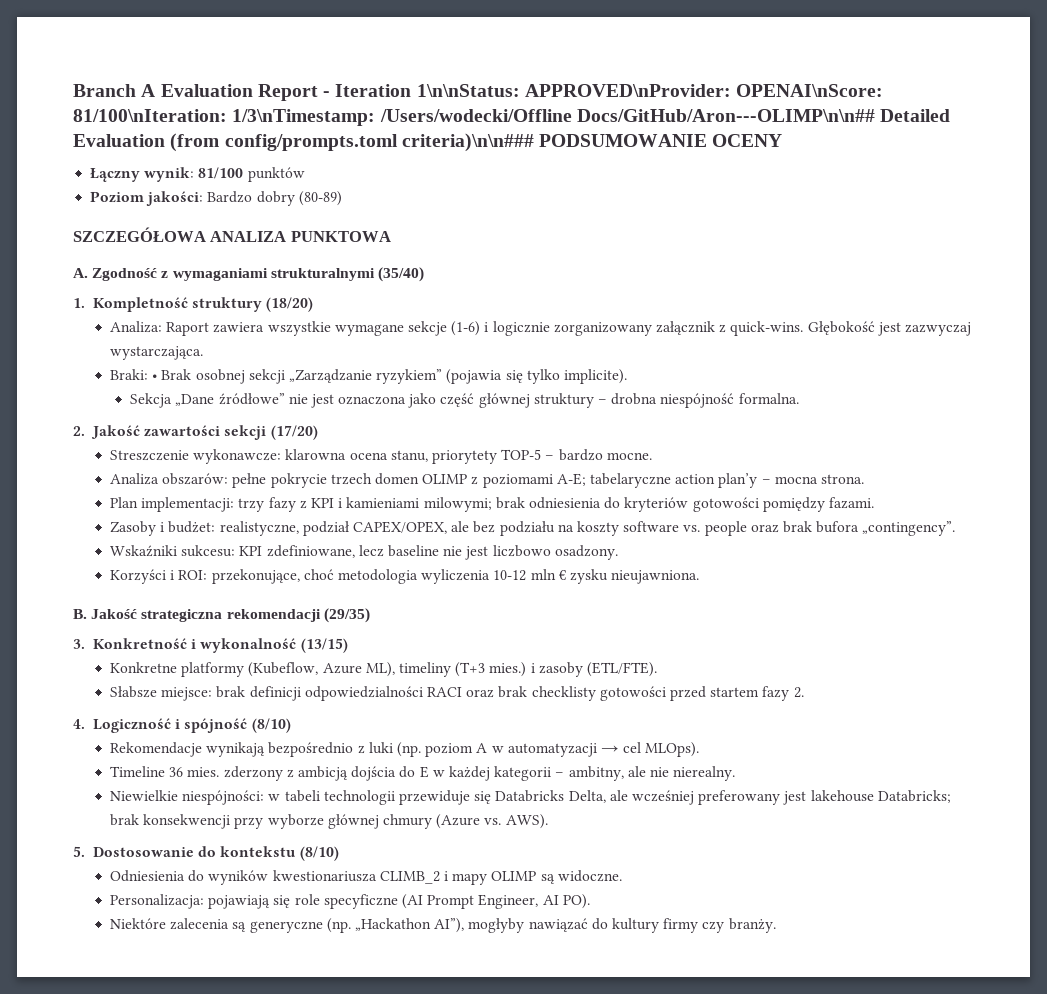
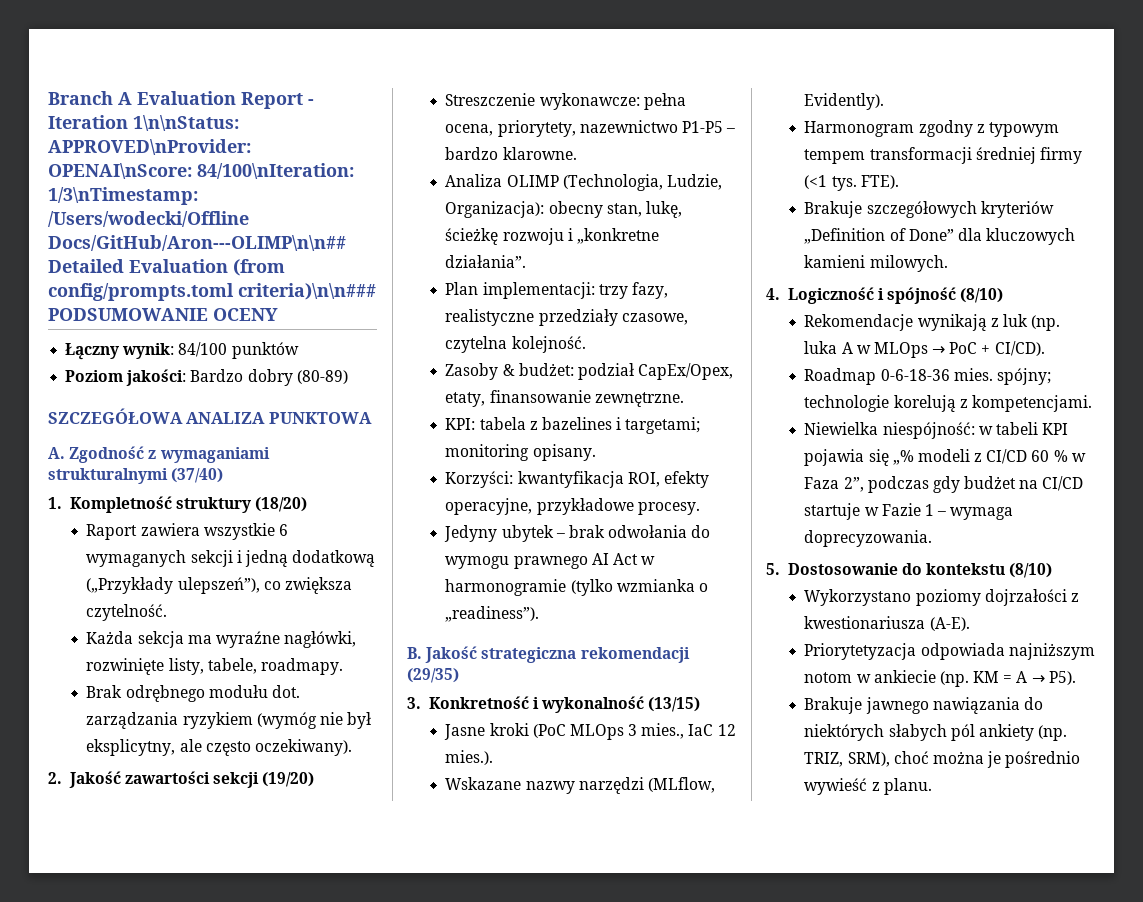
- Branch A Evaluation Report - Iteration 1\n\nStatus: APPROVED\nProvider: OPENAI\nScore: 81/100\nIteration: 1/3\nTimestamp: /Users/wodecki/Offline Docs/GitHub/Aron---OLIMP\n\n## Detailed Evaluation (from config/prompts.toml criteria)\n\n### PODSUMOWANIE OCENY
+ Branch A Evaluation Report - Iteration 1\n\nStatus: APPROVED\nProvider: OPENAI\nScore: 84/100\nIteration: 1/3\nTimestamp: /Users/wodecki/Offline Docs/GitHub/Aron---OLIMP\n\n## Detailed Evaluation (from config/prompts.toml criteria)\n\n### PODSUMOWANIE OCENY
- Łączny wynik: 81/100 punktów
+ Łączny wynik: 84/100 punktów
- A. Zgodność z wymaganiami strukturalnymi (35/40)
+ A. Zgodność z wymaganiami strukturalnymi (37/40)
- Analiza: Raport zawiera wszystkie wymagane sekcje (1-6) i logicznie zorganizowany załącznik z quick-wins. Głębokość jest zazwyczaj wystarczająca.
- Braki: • Brak osobnej sekcji „Zarządzanie ryzykiem” (pojawia się tylko implicite).
- Sekcja „Dane źródłowe” nie jest oznaczona jako część głównej struktury – drobna niespójność formalna.
+ Raport zawiera wszystkie 6 wymaganych sekcji i jedną dodatkową („Przykłady ulepszeń”), co zwiększa czytelność.
+ Każda sekcja ma wyraźne nagłówki, rozwinięte listy, tabele, roadmapy.
+ Brak odrębnego modułu dot. zarządzania ryzykiem (wymóg nie był eksplicytny, ale często oczekiwany).
- 2. Jakość zawartości sekcji (17/20)
+ 2. Jakość zawartości sekcji (19/20)
- Streszczenie wykonawcze: klarowna ocena stanu, priorytety TOP-5 – bardzo mocne.
+ Streszczenie wykonawcze: pełna ocena, priorytety, nazewnictwo P1-P5 – bardzo klarowne.
- Analiza obszarów: pełne pokrycie trzech domen OLIMP z poziomami A-E; tabelaryczne action plan’y – mocna strona.
- Plan implementacji: trzy fazy z KPI i kamieniami milowymi; brak odniesienia do kryteriów gotowości pomiędzy fazami.
- Zasoby i budżet: realistyczne, podział CAPEX/OPEX, ale bez podziału na koszty software vs. people oraz brak bufora „contingency”.
- Wskaźniki sukcesu: KPI zdefiniowane, lecz baseline nie jest liczbowo osadzony.
- Korzyści i ROI: przekonujące, choć metodologia wyliczenia 10-12 mln € zysku nieujawniona.
+ Analiza OLIMP (Technologia, Ludzie, Organizacja): obecny stan, lukę, ścieżkę rozwoju i „konkretne działania”.
+ Plan implementacji: trzy fazy, realistyczne przedziały czasowe, czytelna kolejność.
+ Zasoby & budżet: podział CapEx/Opex, etaty, finansowanie zewnętrzne.
+ KPI: tabela z bazelines i targetami; monitoring opisany.
+ Korzyści: kwantyfikacja ROI, efekty operacyjne, przykładowe procesy.
+ Jedyny ubytek – brak odwołania do wymogu prawnego AI Act w harmonogramie (tylko wzmianka o „readiness”).
- Konkretne platformy (Kubeflow, Azure ML), timeliny (T+3 mies.) i zasoby (ETL/FTE).
- Słabsze miejsce: brak definicji odpowiedzialności RACI oraz brak checklisty gotowości przed startem fazy 2.
+ Jasne kroki (PoC MLOps 3 mies., IaC 12 mies.).
+ Wskazane nazwy narzędzi (MLflow, Evidently).
+ Harmonogram zgodny z typowym tempem transformacji średniej firmy (<1 tys. FTE).
+ Brakuje szczegółowych kryteriów „Definition of Done” dla kluczowych kamieni milowych.
- Rekomendacje wynikają bezpośrednio z luki (np. poziom A w automatyzacji → cel MLOps).
- Timeline 36 mies. zderzony z ambicją dojścia do E w każdej kategorii – ambitny, ale nie nierealny.
- Niewielkie niespójności: w tabeli technologii przewiduje się Databricks Delta, ale wcześniej preferowany jest lakehouse Databricks; brak konsekwencji przy wyborze głównej chmury (Azure vs. AWS).
+ Rekomendacje wynikają z luk (np. luka A w MLOps → PoC + CI/CD).
+ Roadmap 0-6-18-36 mies. spójny; technologie korelują z kompetencjami.
+ Niewielka niespójność: w tabeli KPI pojawia się „% modeli z CI/CD 60 % w Faza 2”, podczas gdy budżet na CI/CD startuje w Fazie 1 – wymaga doprecyzowania.
- Odniesienia do wyników kwestionariusza CLIMB_2 i mapy OLIMP są widoczne.
- Personalizacja: pojawiają się role specyficzne (AI Prompt Engineer, AI PO).
- Niektóre zalecenia są generyczne (np. „Hackathon AI”), mogłyby nawiązać do kultury firmy czy branży.
+ Wykorzystano poziomy dojrzałości z kwestionariusza (A-E).
+ Priorytetyzacja odpowiada najniższym notom w ankiecie (np. KM = A → P5).
+ Brakuje jawnego nawiązania do niektórych słabych pól ankiety (np. TRIZ, SRM), choć można je pośrednio wywieść z planu.

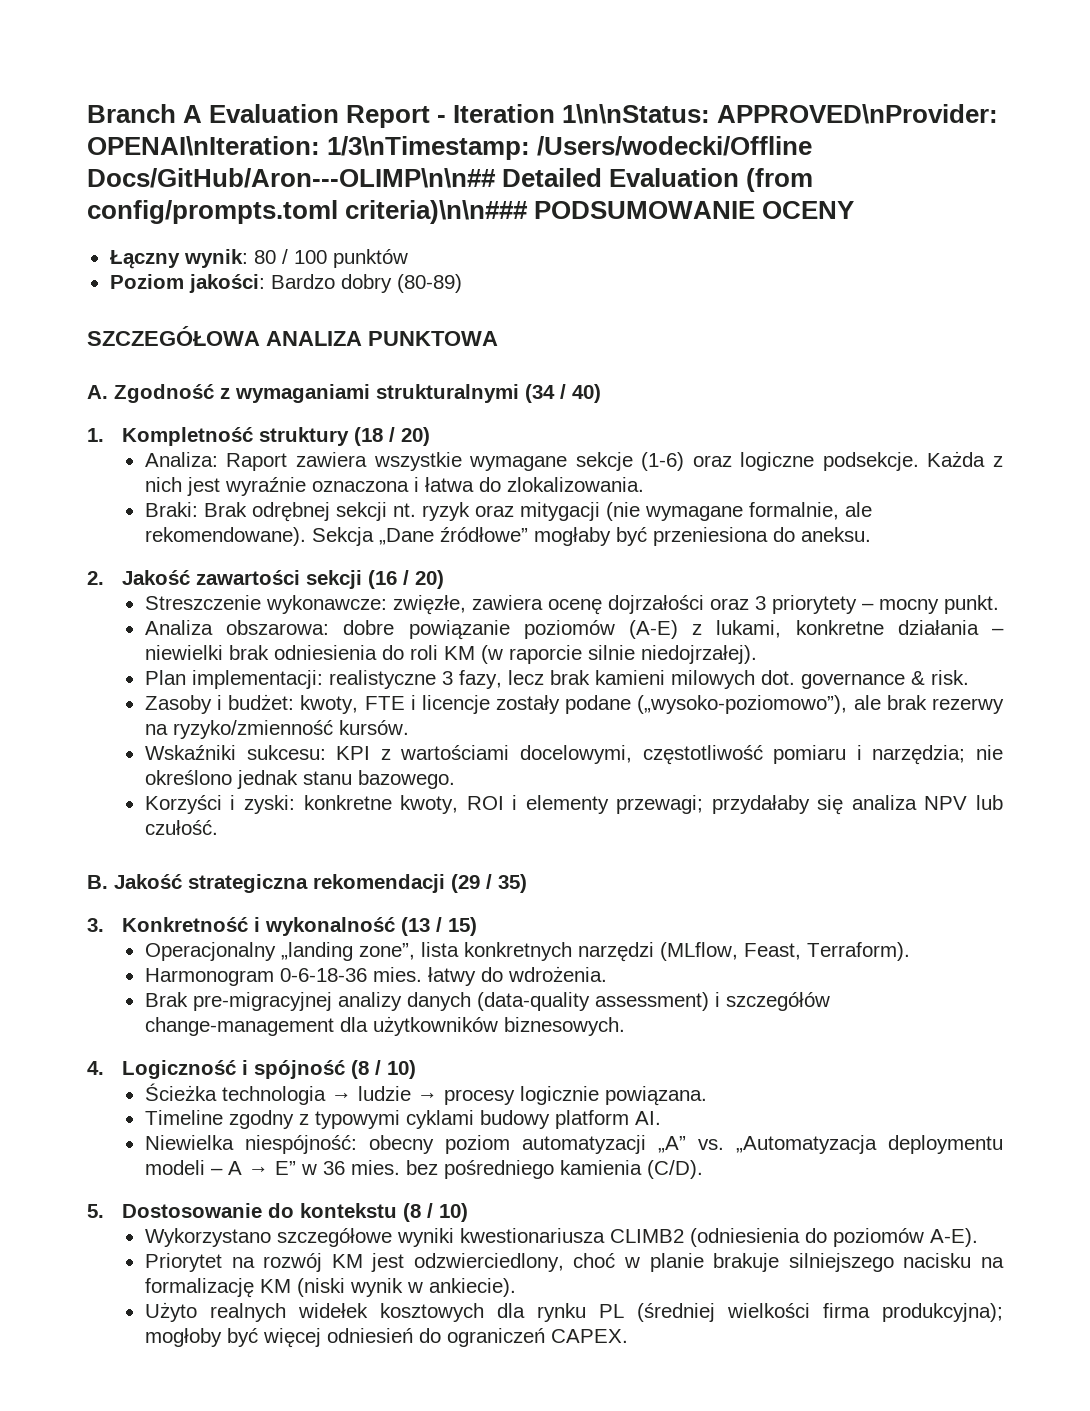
- Branch A Evaluation Report - Iteration 1\n\nStatus: APPROVED\nProvider: OPENAI\nScore: 84/100\nIteration: 1/3\nTimestamp: /Users/wodecki/Offline Docs/GitHub/Aron---OLIMP\n\n## Detailed Evaluation (from config/prompts.toml criteria)\n\n### PODSUMOWANIE OCENY
+ Branch A Evaluation Report - Iteration 1\n\nStatus: APPROVED\nProvider: OPENAI\nIteration: 1/3\nTimestamp: /Users/wodecki/Offline Docs/GitHub/Aron---OLIMP\n\n## Detailed Evaluation (from config/prompts.toml criteria)\n\n### PODSUMOWANIE OCENY
- Łączny wynik: 84/100 punktów
+ Łączny wynik: 80 / 100 punktów
- A. Zgodność z wymaganiami strukturalnymi (37/40)
+ A. Zgodność z wymaganiami strukturalnymi (34 / 40)
- 1. Kompletność struktury (18/20)
- Raport zawiera wszystkie 6 wymaganych sekcji i jedną dodatkową („Przykłady ulepszeń”), co zwiększa czytelność.
- Każda sekcja ma wyraźne nagłówki, rozwinięte listy, tabele, roadmapy.
- Brak odrębnego modułu dot. zarządzania ryzykiem (wymóg nie był eksplicytny, ale często oczekiwany).
+ 1. Kompletność struktury (18 / 20)
+ Analiza: Raport zawiera wszystkie wymagane sekcje (1-6) oraz logiczne podsekcje. Każda z nich jest wyraźnie oznaczona i łatwa do zlokalizowania.
+ Braki: Brak odrębnej sekcji nt. ryzyk oraz mitygacji (nie wymagane formalnie, ale rekomendowane). Sekcja „Dane źródłowe” mogłaby być przeniesiona do aneksu.
- 2. Jakość zawartości sekcji (19/20)
+ 2. Jakość zawartości sekcji (16 / 20)
- Streszczenie wykonawcze: pełna ocena, priorytety, nazewnictwo P1-P5 – bardzo klarowne.
- Analiza OLIMP (Technologia, Ludzie, Organizacja): obecny stan, lukę, ścieżkę rozwoju i „konkretne działania”.
- Plan implementacji: trzy fazy, realistyczne przedziały czasowe, czytelna kolejność.
- Zasoby & budżet: podział CapEx/Opex, etaty, finansowanie zewnętrzne.
- KPI: tabela z bazelines i targetami; monitoring opisany.
- Korzyści: kwantyfikacja ROI, efekty operacyjne, przykładowe procesy.
- Jedyny ubytek – brak odwołania do wymogu prawnego AI Act w harmonogramie (tylko wzmianka o „readiness”).
+ Streszczenie wykonawcze: zwięzłe, zawiera ocenę dojrzałości oraz 3 priorytety – mocny punkt.
+ Analiza obszarowa: dobre powiązanie poziomów (A-E) z lukami, konkretne działania – niewielki brak odniesienia do roli KM (w raporcie silnie niedojrzałej).
+ Plan implementacji: realistyczne 3 fazy, lecz brak kamieni milowych dot. governance & risk.
+ Zasoby i budżet: kwoty, FTE i licencje zostały podane („wysoko-poziomowo”), ale brak rezerwy na ryzyko/zmienność kursów.
+ Wskaźniki sukcesu: KPI z wartościami docelowymi, częstotliwość pomiaru i narzędzia; nie określono jednak stanu bazowego.
+ Korzyści i zyski: konkretne kwoty, ROI i elementy przewagi; przydałaby się analiza NPV lub czułość.
- B. Jakość strategiczna rekomendacji (29/35)
+ B. Jakość strategiczna rekomendacji (29 / 35)
- 3. Konkretność i wykonalność (13/15)
- Jasne kroki (PoC MLOps 3 mies., IaC 12 mies.).
- Wskazane nazwy narzędzi (MLflow, Evidently).
- Harmonogram zgodny z typowym tempem transformacji średniej firmy (<1 tys. FTE).
- Brakuje szczegółowych kryteriów „Definition of Done” dla kluczowych kamieni milowych.
- 4. Logiczność i spójność (8/10)
- Rekomendacje wynikają z luk (np. luka A w MLOps → PoC + CI/CD).
- Roadmap 0-6-18-36 mies. spójny; technologie korelują z kompetencjami.
- Niewielka niespójność: w tabeli KPI pojawia się „% modeli z CI/CD 60 % w Faza 2”, podczas gdy budżet na CI/CD startuje w Fazie 1 – wymaga doprecyzowania.
- 5. Dostosowanie do kontekstu (8/10)
- Wykorzystano poziomy dojrzałości z kwestionariusza (A-E).
- Priorytetyzacja odpowiada najniższym notom w ankiecie (np. KM = A → P5).
- Brakuje jawnego nawiązania do niektórych słabych pól ankiety (np. TRIZ, SRM), choć można je pośrednio wywieść z planu.
+ 3. Konkretność i wykonalność (13 / 15)
+ Operacjonalny „landing zone”, lista konkretnych narzędzi (MLflow, Feast, Terraform).
+ Harmonogram 0-6-18-36 mies. łatwy do wdrożenia.
+ Brak pre-migracyjnej analizy danych (data-quality assessment) i szczegółów change-management dla użytkowników biznesowych.
+ 4. Logiczność i spójność (8 / 10)
+ Ścieżka technologia → ludzie → procesy logicznie powiązana.
+ Timeline zgodny z typowymi cyklami budowy platform AI.
+ Niewielka niespójność: obecny poziom automatyzacji „A” vs. „Automatyzacja deploymentu modeli – A → E” w 36 mies. bez pośredniego kamienia (C/D).
+ 5. Dostosowanie do kontekstu (8 / 10)
+ Wykorzystano szczegółowe wyniki kwestionariusza CLIMB2 (odniesienia do poziomów A-E).
+ Priorytet na rozwój KM jest odzwierciedlony, choć w planie brakuje silniejszego nacisku na formalizację KM (niski wynik w ankiecie).
+ Użyto realnych widełek kosztowych dla rynku PL (średniej wielkości firma produkcyjna); mogłoby być więcej odniesień do ograniczeń CAPEX.

